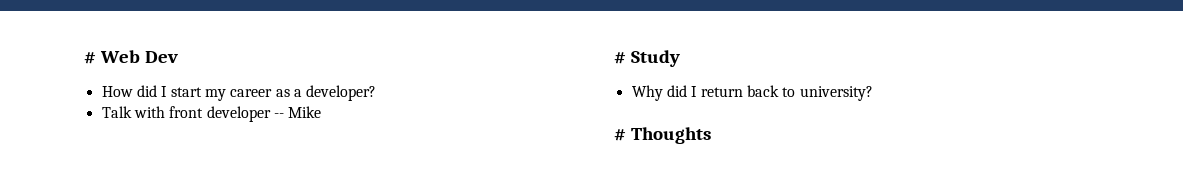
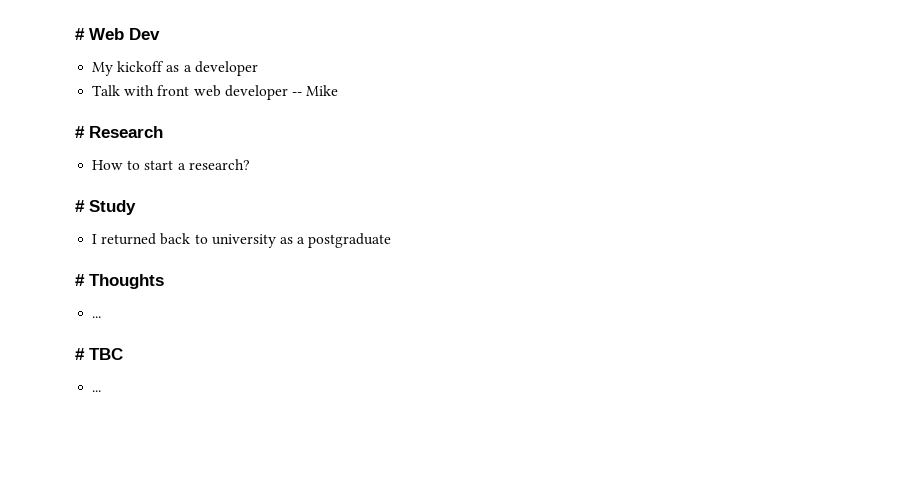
- How did I start my career as a developer?
+ My kickoff as a developer
- Talk with front developer -- Mike
+ Talk with front web developer -- Mike
+ # Research
+ How to start a research?
  # Study
- Why did I return back to university?
+ I returned back to university as a postgraduate
  # Thoughts
+ ...
+ # TBC
+ ...

